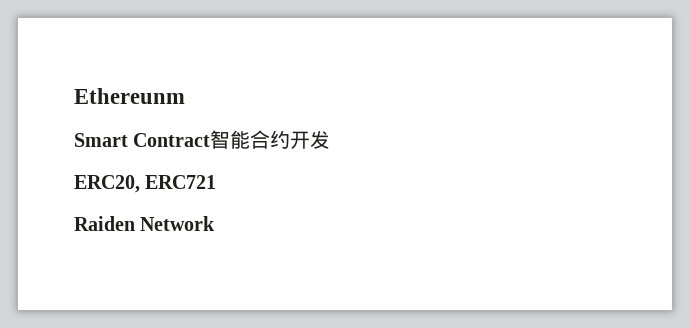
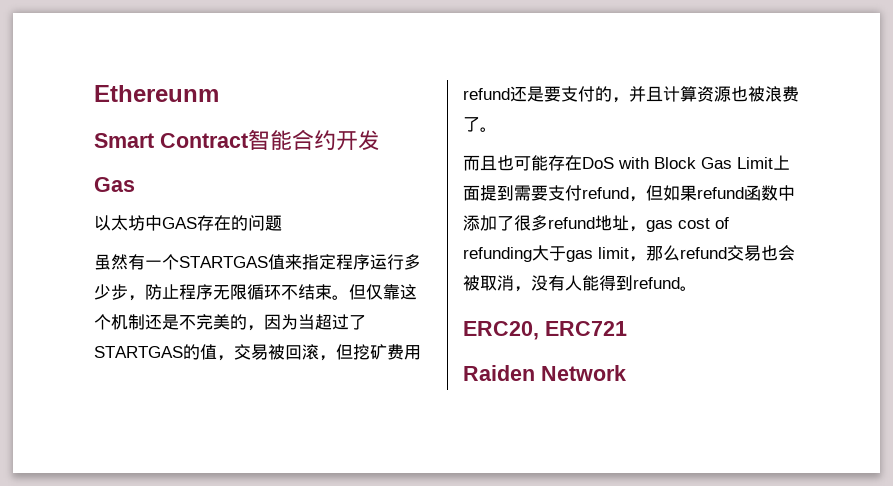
  Smart Contract智能合约开发
+ Gas
+ 以太坊中GAS存在的问题
+ 虽然有一个STARTGAS值来指定程序运行多少步，防止程序无限循环不结束。但仅靠这个机制还是不完美的，因为当超过了STARTGAS的值，交易被回滚，但挖矿费用refund还是要支付的，并且计算资源也被浪费了。
+ 而且也可能存在DoS with Block Gas Limit上面提到需要支付refund，但如果refund函数中添加了很多refund地址，gas cost of refunding大于gas limit，那么refund交易也会被取消，没有人能得到refund。

